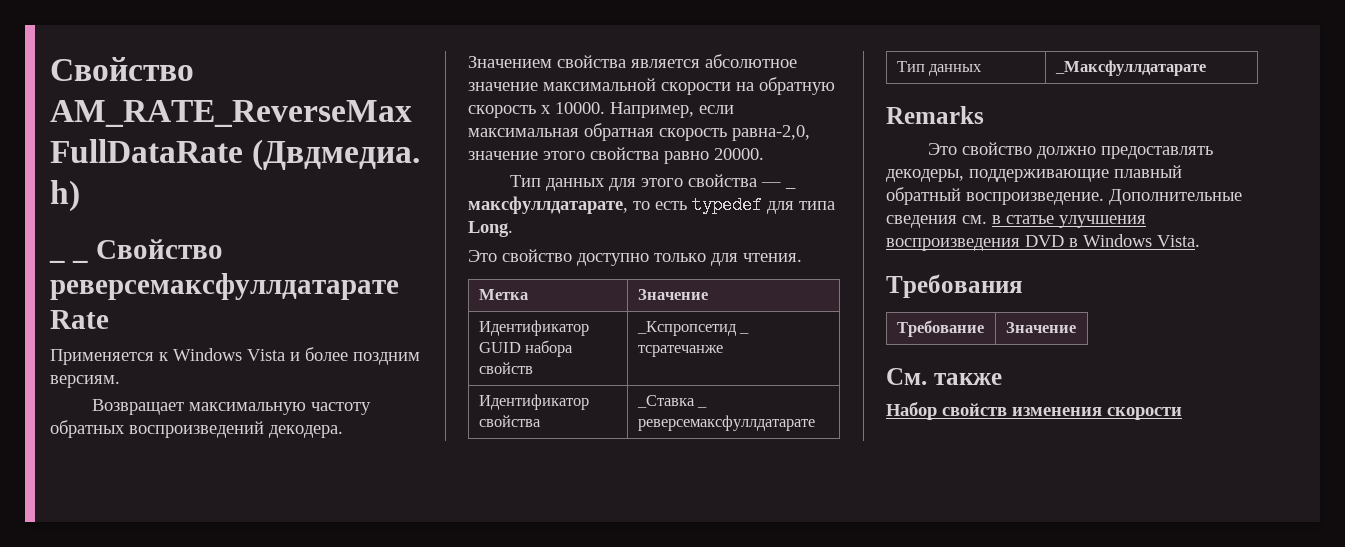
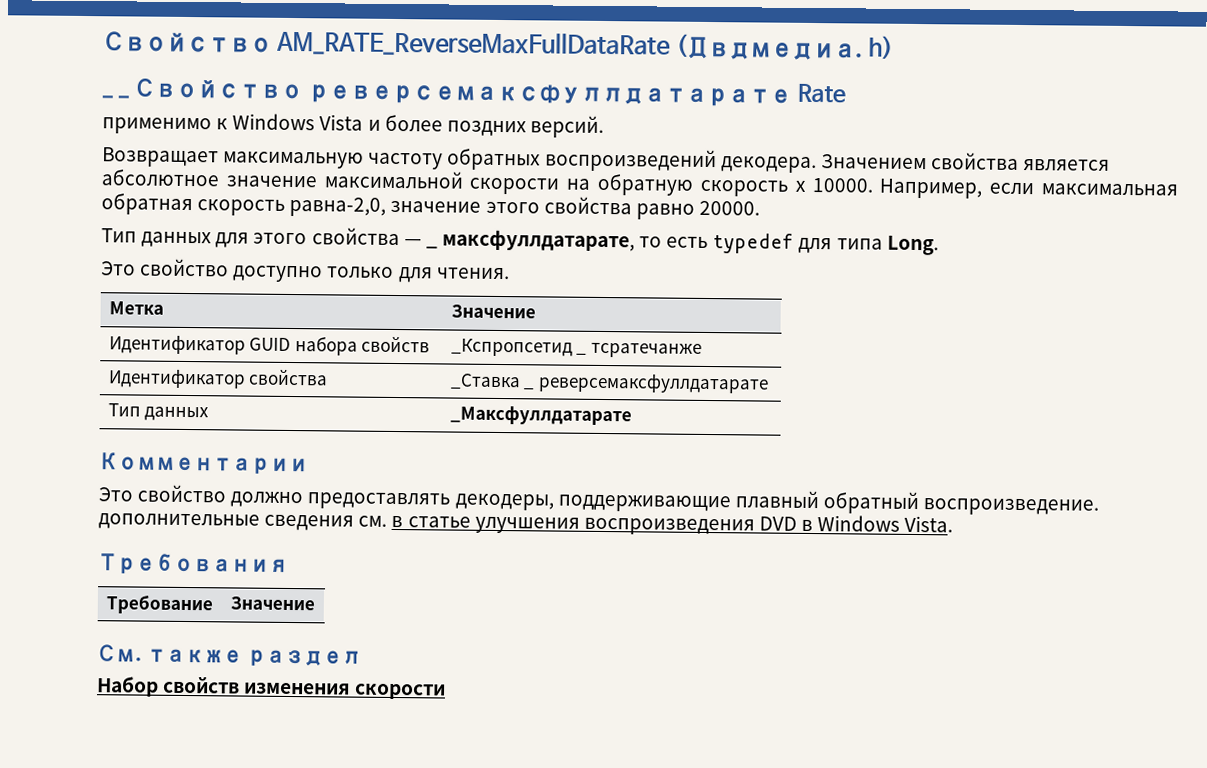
- Применяется к Windows Vista и более поздним версиям.
+ применимо к Windows Vista и более поздних версий.
- Remarks
+ Комментарии
- Это свойство должно предоставлять декодеры, поддерживающие плавный обратный воспроизведение. Дополнительные сведения см. в статье улучшения воспроизведения DVD в Windows Vista.
+ Это свойство должно предоставлять декодеры, поддерживающие плавный обратный воспроизведение. дополнительные сведения см. в статье улучшения воспроизведения DVD в Windows Vista.
- См. также
+ См. также раздел

